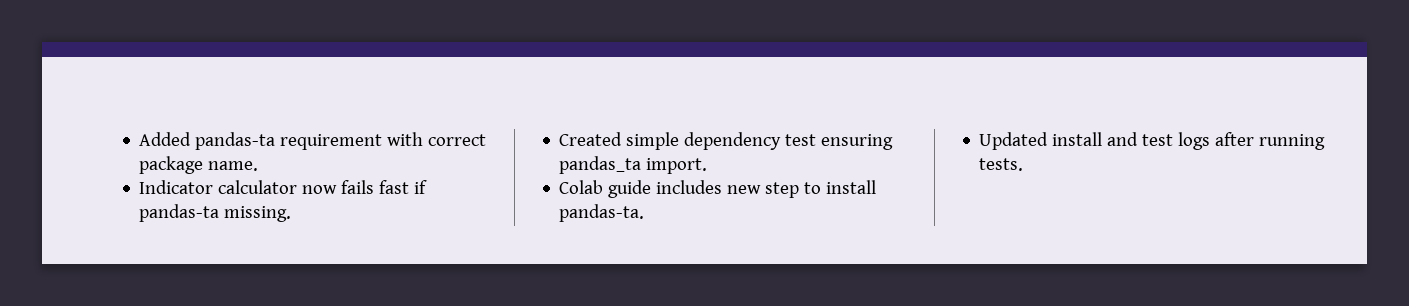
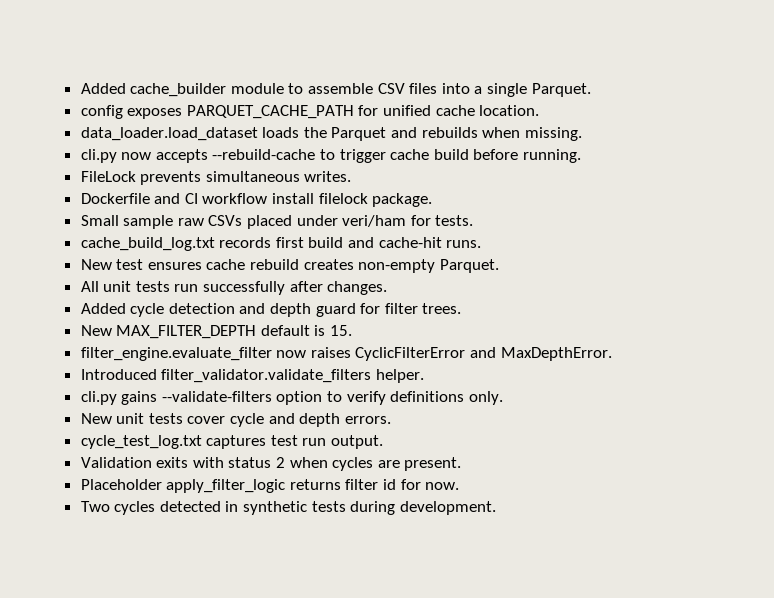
- Added pandas-ta requirement with correct package name.
- Indicator calculator now fails fast if pandas-ta missing.
- Created simple dependency test ensuring pandas_ta import.
- Colab guide includes new step to install pandas-ta.
- Updated install and test logs after running tests.
+ Added cache_builder module to assemble CSV files into a single Parquet.
+ config exposes PARQUET_CACHE_PATH for unified cache location.
+ data_loader.load_dataset loads the Parquet and rebuilds when missing.
+ cli.py now accepts --rebuild-cache to trigger cache build before running.
+ FileLock prevents simultaneous writes.
+ Dockerfile and CI workflow install filelock package.
+ Small sample raw CSVs placed under veri/ham for tests.
+ cache_build_log.txt records first build and cache-hit runs.
+ New test ensures cache rebuild creates non-empty Parquet.
+ All unit tests run successfully after changes.
+ Added cycle detection and depth guard for filter trees.
+ New MAX_FILTER_DEPTH default is 15.
+ filter_engine.evaluate_filter now raises CyclicFilterError and MaxDepthError.
+ Introduced filter_validator.validate_filters helper.
+ cli.py gains --validate-filters option to verify definitions only.
+ New unit tests cover cycle and depth errors.
+ cycle_test_log.txt captures test run output.
+ Validation exits with status 2 when cycles are present.
+ Placeholder apply_filter_logic returns filter id for now.
+ Two cycles detected in synthetic tests during development.

